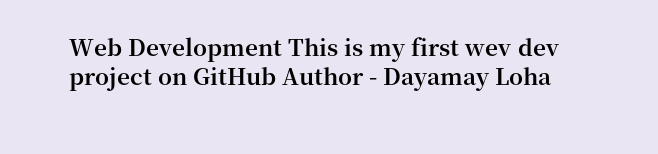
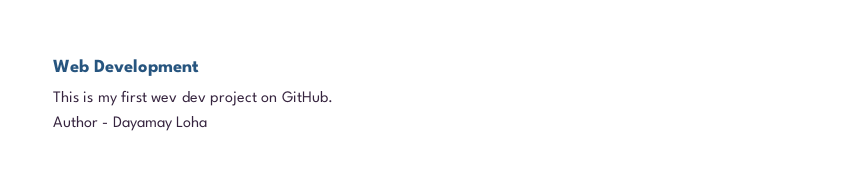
- Web Development This is my first wev dev project on GitHub Author - Dayamay Loha
+ Web Development
+ This is my first wev dev project on GitHub.
+ Author - Dayamay Loha

